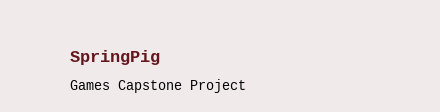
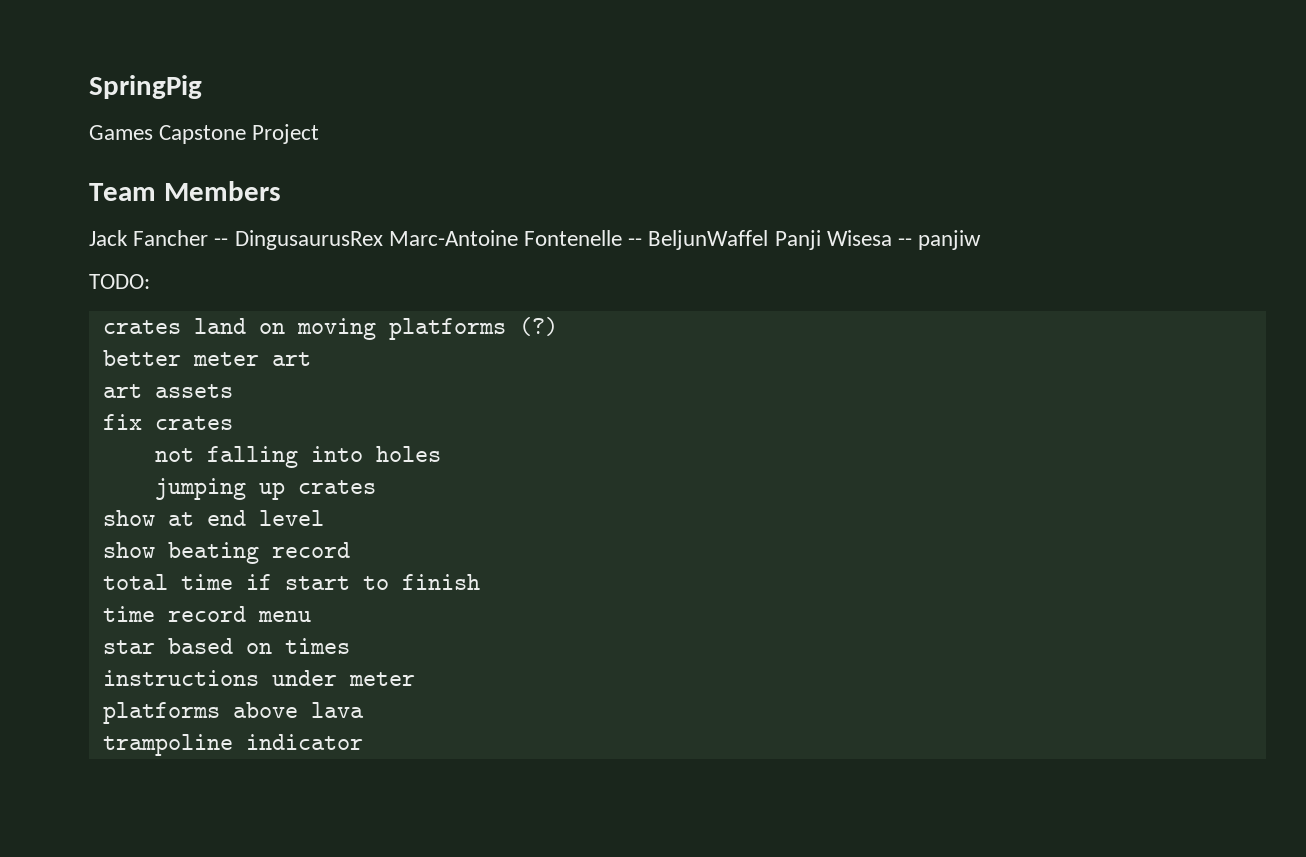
+ Team Members
+ Jack Fancher -- DingusaurusRex Marc-Antoine Fontenelle -- BeljunWaffel Panji Wisesa -- panjiw
+ TODO:
+ crates land on moving platforms (?)
+ better meter art
+ art assets
+ fix crates
+ not falling into holes
+ jumping up crates
+ show at end level
+ show beating record
+ total time if start to finish
+ time record menu
+ star based on times
+ instructions under meter
+ platforms above lava
+ trampoline indicator

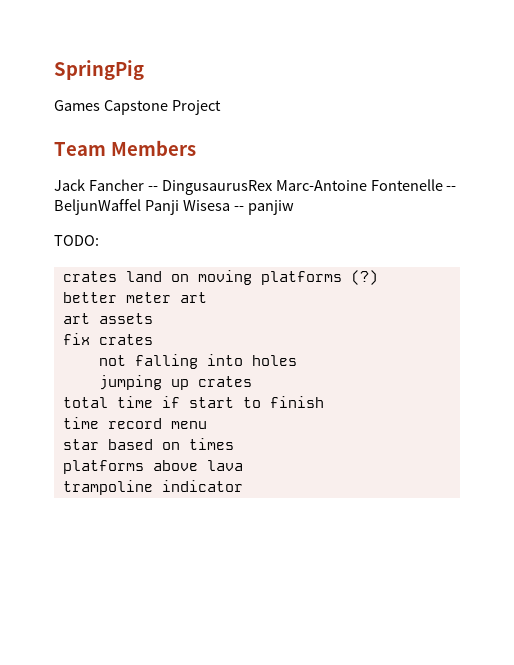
- show at end level
- show beating record
- instructions under meter

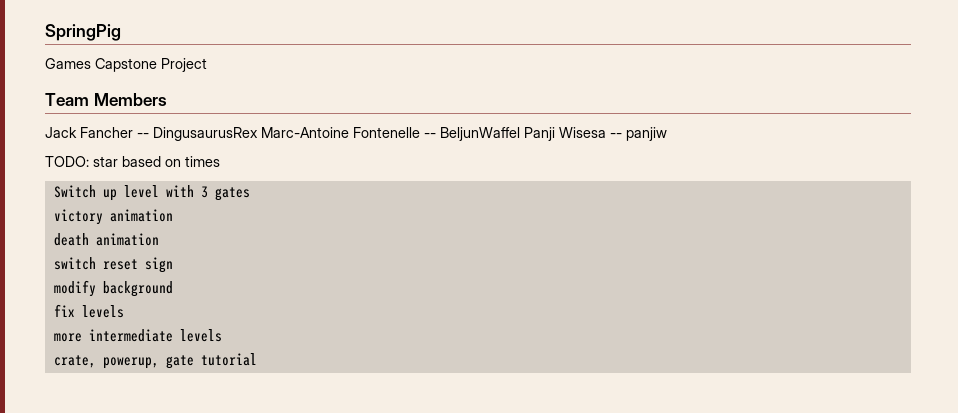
- TODO:
- crates land on moving platforms (?)
- better meter art
- art assets
- fix crates
- not falling into holes
- jumping up crates
- total time if start to finish
- time record menu
- star based on times
- platforms above lava
- trampoline indicator
+ TODO: star based on times
+ Switch up level with 3 gates
+ victory animation
+ death animation
+ switch reset sign
+ modify background
+ fix levels
+ more intermediate levels
+ crate, powerup, gate tutorial

